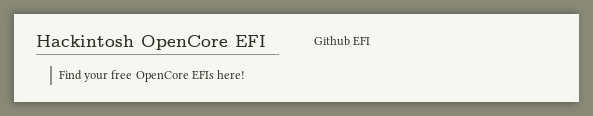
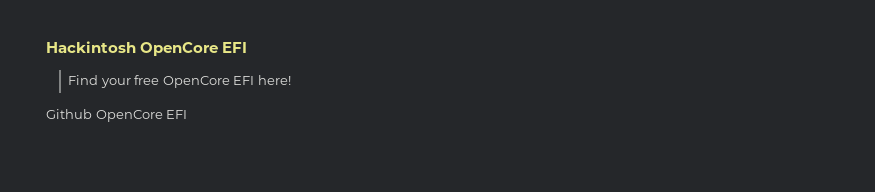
- Find your free OpenCore EFIs here!
+ Find your free OpenCore EFI here!
- Github EFI
+ Github OpenCore EFI

